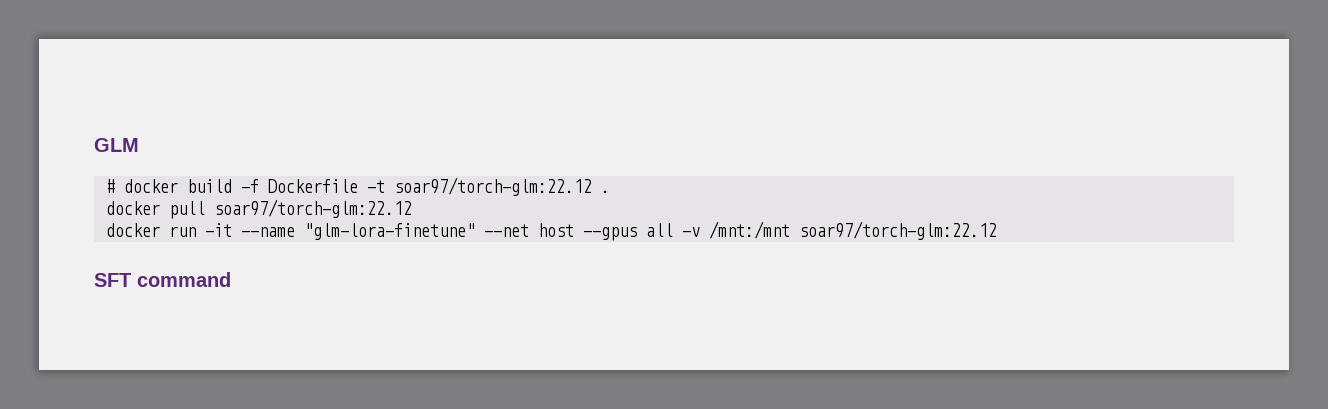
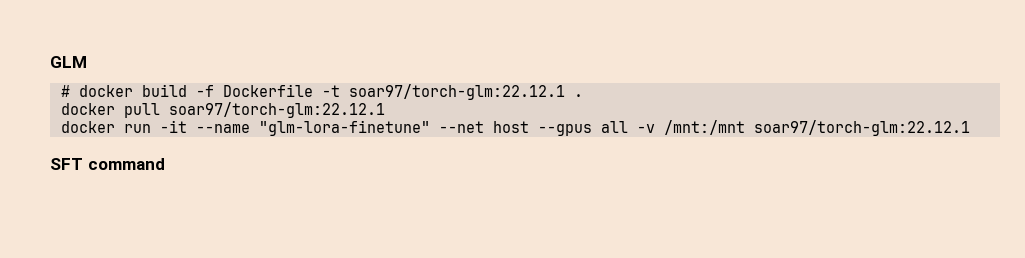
- # docker build -f Dockerfile -t soar97/torch-glm:22.12 .
+ # docker build -f Dockerfile -t soar97/torch-glm:22.12.1 .
- docker pull soar97/torch-glm:22.12
+ docker pull soar97/torch-glm:22.12.1
- docker run -it --name "glm-lora-finetune" --net host --gpus all -v /mnt:/mnt soar97/torch-glm:22.12
+ docker run -it --name "glm-lora-finetune" --net host --gpus all -v /mnt:/mnt soar97/torch-glm:22.12.1

